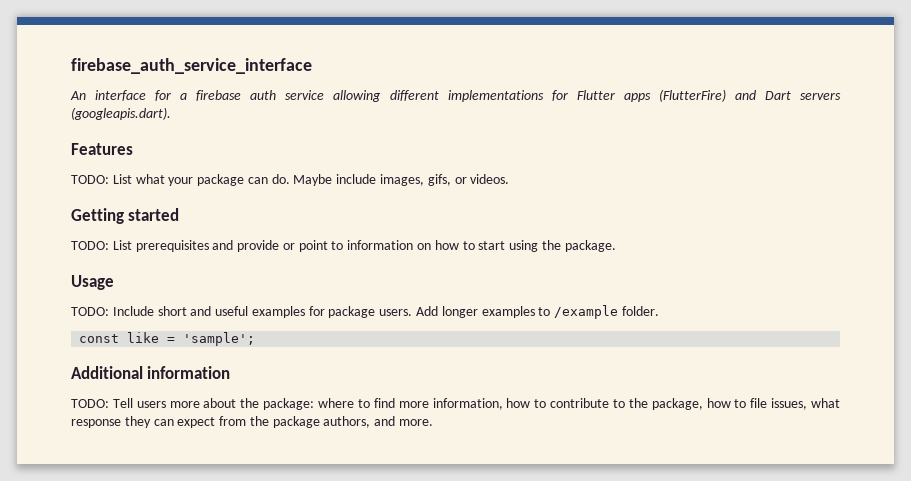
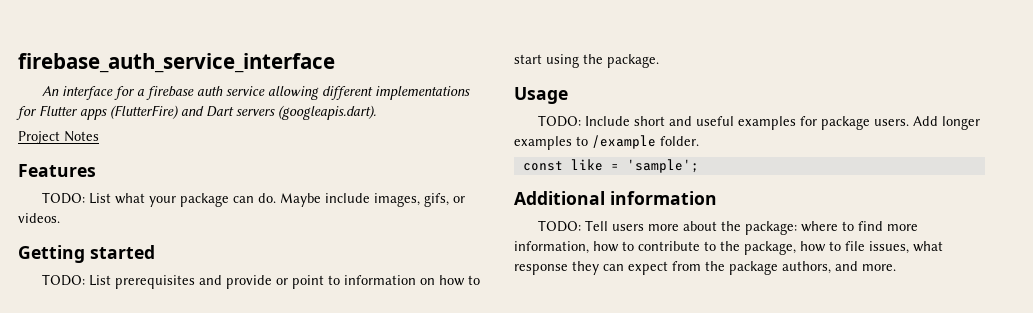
+ Project Notes

